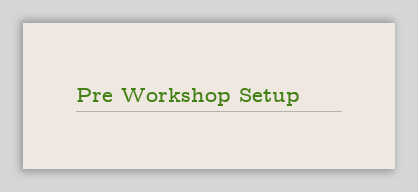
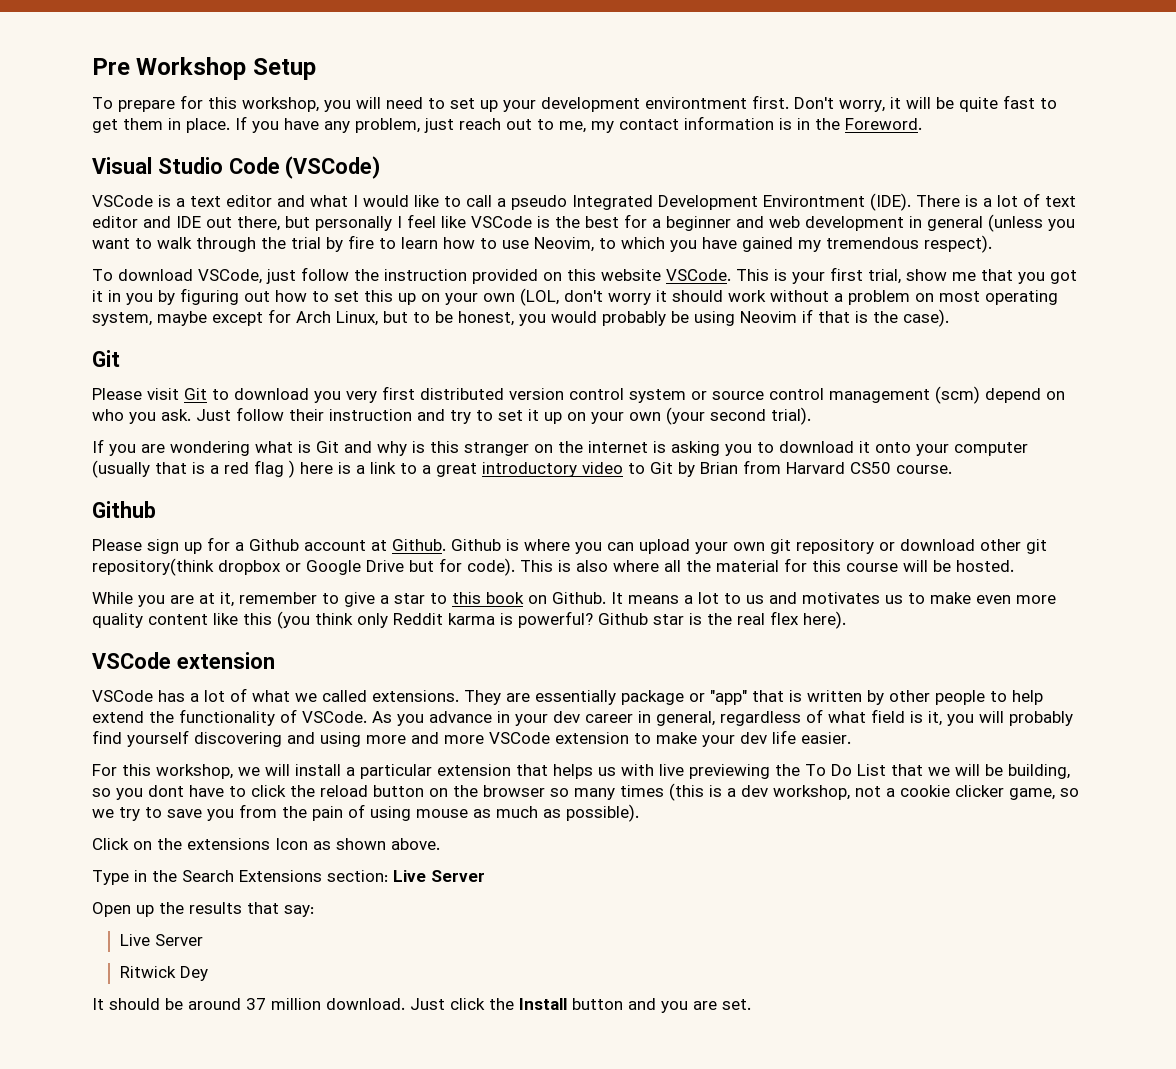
+ To prepare for this workshop, you will need to set up your development environtment first. Don't worry, it will be quite fast to get them in place. If you have any problem, just reach out to me, my contact information is in the Foreword.
+ Visual Studio Code (VSCode)
+ VSCode is a text editor and what I would like to call a pseudo Integrated Development Environtment (IDE). There is a lot of text editor and IDE out there, but personally I feel like VSCode is the best for a beginner and web development in general (unless you want to walk through the trial by fire to learn how to use Neovim, to which you have gained my tremendous respect).
+ To download VSCode, just follow the instruction provided on this website VSCode. This is your first trial, show me that you got it in you by figuring out how to set this up on your own (LOL, don't worry it should work without a problem on most operating system, maybe except for Arch Linux, but to be honest, you would probably be using Neovim if that is the case).
+ Git
+ Please visit Git to download you very first distributed version control system or source control management (scm) depend on who you ask. Just follow their instruction and try to set it up on your own (your second trial).
+ If you are wondering what is Git and why is this stranger on the internet is asking you to download it onto your computer (usually that is a red flag ) here is a link to a great introductory video to Git by Brian from Harvard CS50 course.
+ Github
+ Please sign up for a Github account at Github. Github is where you can upload your own git repository or download other git repository(think dropbox or Google Drive but for code). This is also where all the material for this course will be hosted.
+ While you are at it, remember to give a star to this book on Github. It means a lot to us and motivates us to make even more quality content like this (you think only Reddit karma is powerful? Github star is the real flex here).
+ VSCode extension
+ VSCode has a lot of what we called extensions. They are essentially package or "app" that is written by other people to help extend the functionality of VSCode. As you advance in your dev career in general, regardless of what field is it, you will probably find yourself discovering and using more and more VSCode extension to make your dev life easier.
+ For this workshop, we will install a particular extension that helps us with live previewing the To Do List that we will be building, so you dont have to click the reload button on the browser so many times (this is a dev workshop, not a cookie clicker game, so we try to save you from the pain of using mouse as much as possible).
+ Click on the extensions Icon as shown above.
+ Type in the Search Extensions section: Live Server
+ Open up the results that say:
+ Live Server
+ Ritwick Dey
+ It should be around 37 million download. Just click the Install button and you are set.

